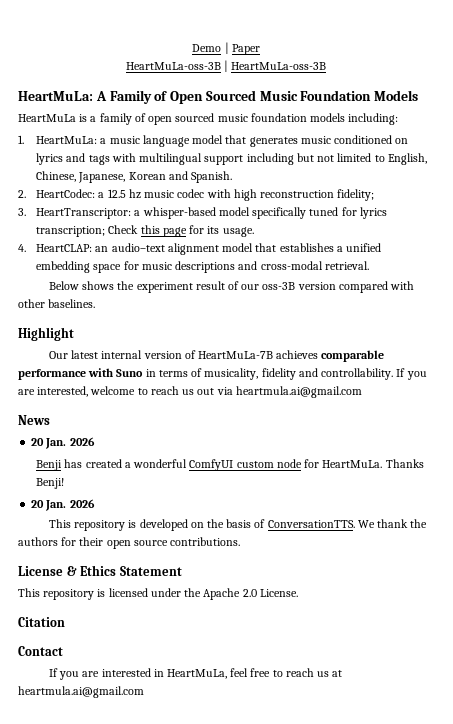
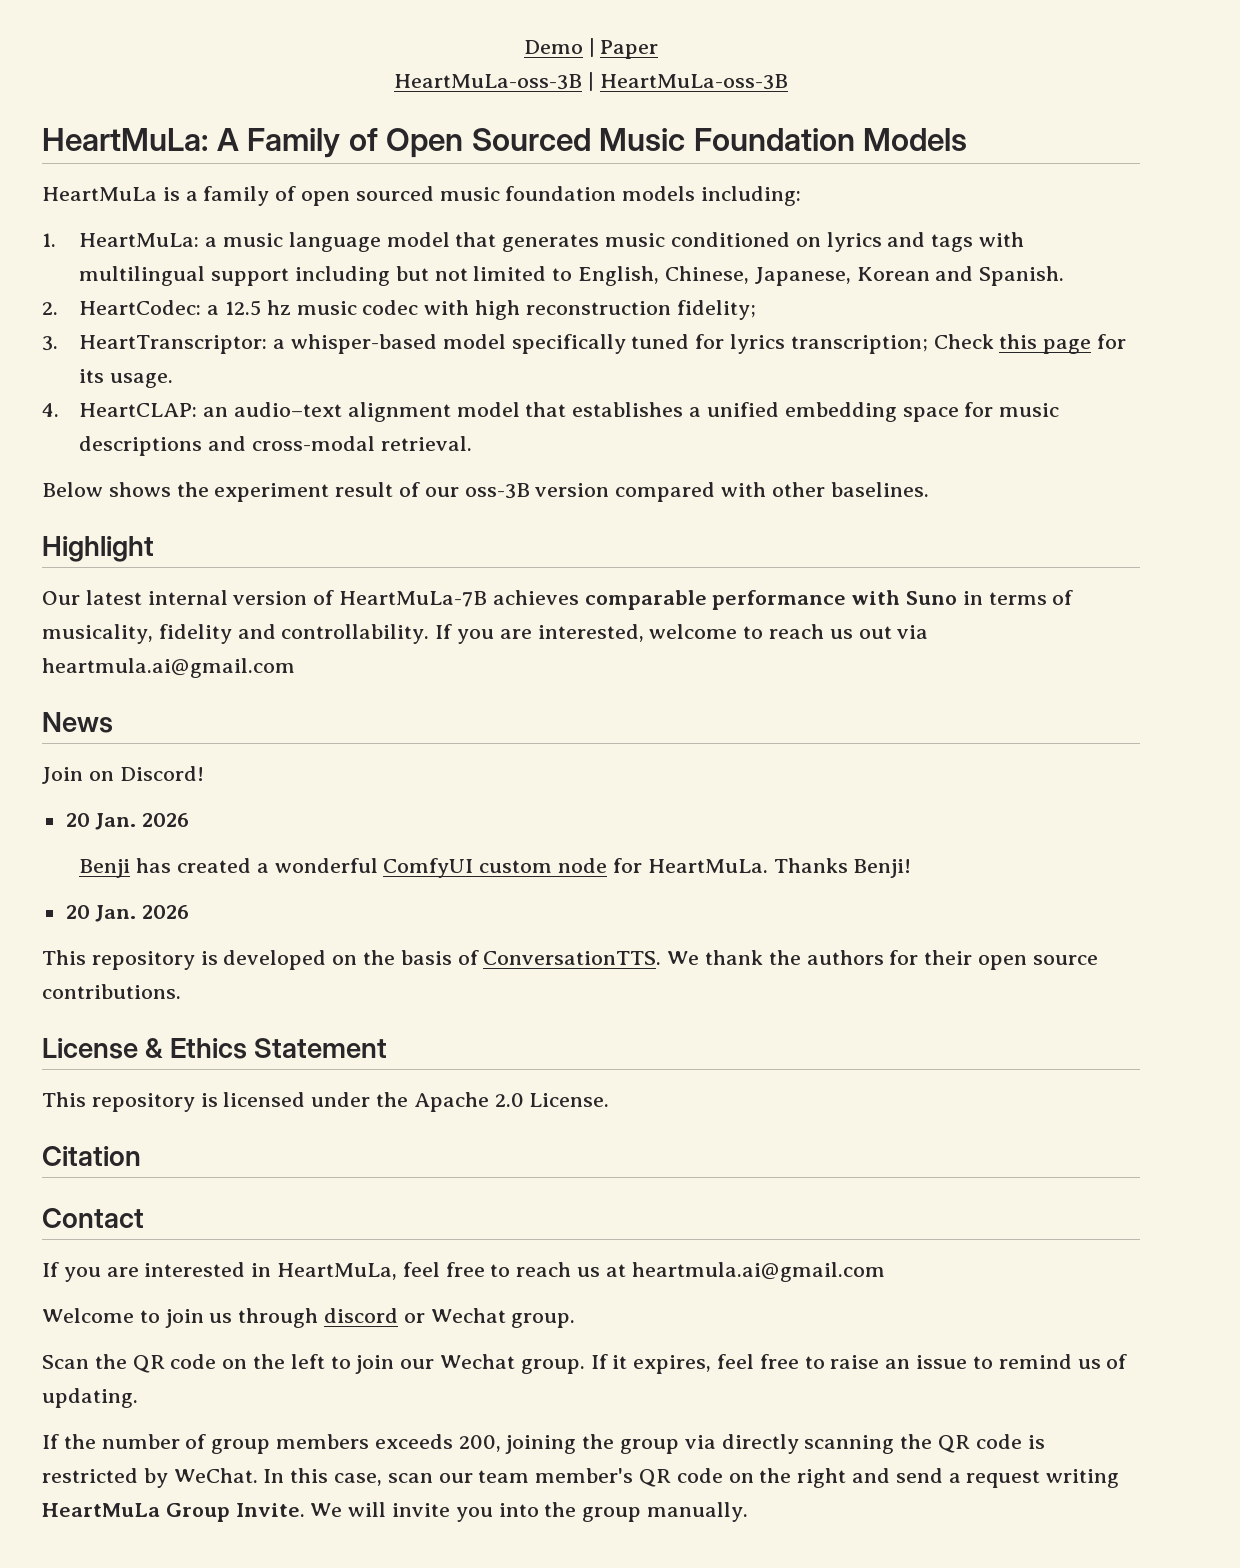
+ Join on Discord!
+ Welcome to join us through discord or Wechat group.
+ Scan the QR code on the left to join our Wechat group. If it expires, feel free to raise an issue to remind us of updating.
+ If the number of group members exceeds 200, joining the group via directly scanning the QR code is restricted by WeChat. In this case, scan our team member's QR code on the right and send a request writing HeartMuLa Group Invite. We will invite you into the group manually.

